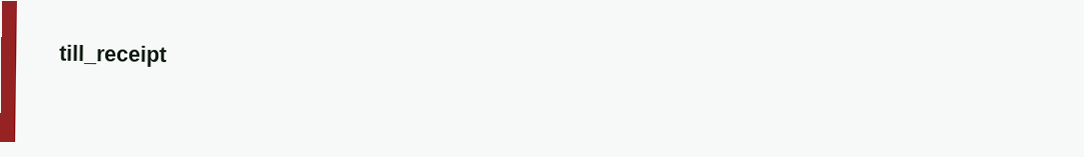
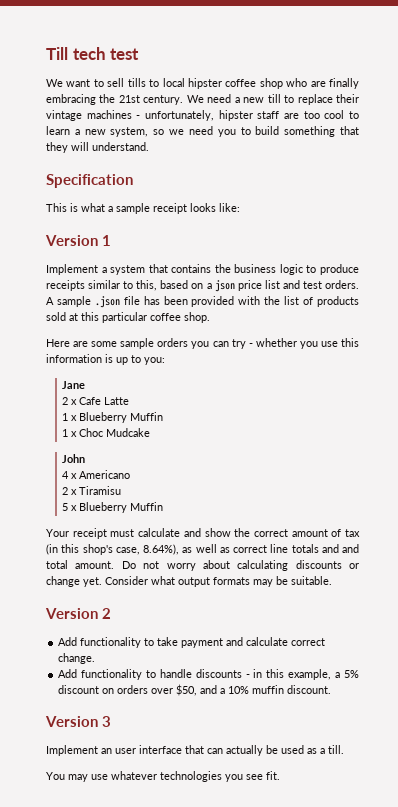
- till_receipt
+ Till tech test
+ We want to sell tills to local hipster coffee shop who are finally embracing the 21st century. We need a new till to replace their vintage machines - unfortunately, hipster staff are too cool to learn a new system, so we need you to build something that they will understand.
+ Specification
+ This is what a sample receipt looks like:
+ Version 1
+ Implement a system that contains the business logic to produce receipts similar to this, based on a json price list and test orders. A sample .json file has been provided with the list of products sold at this particular coffee shop.
+ Here are some sample orders you can try - whether you use this information is up to you:
+ Jane
+ 2 x Cafe Latte
+ 1 x Blueberry Muffin
+ 1 x Choc Mudcake
+ John
+ 4 x Americano
+ 2 x Tiramisu
+ 5 x Blueberry Muffin
+ Your receipt must calculate and show the correct amount of tax (in this shop's case, 8.64%), as well as correct line totals and and total amount. Do not worry about calculating discounts or change yet. Consider what output formats may be suitable.
+ Version 2
+ Add functionality to take payment and calculate correct change.
+ Add functionality to handle discounts - in this example, a 5% discount on orders over $50, and a 10% muffin discount.
+ Version 3
+ Implement an user interface that can actually be used as a till.
+ You may use whatever technologies you see fit.

